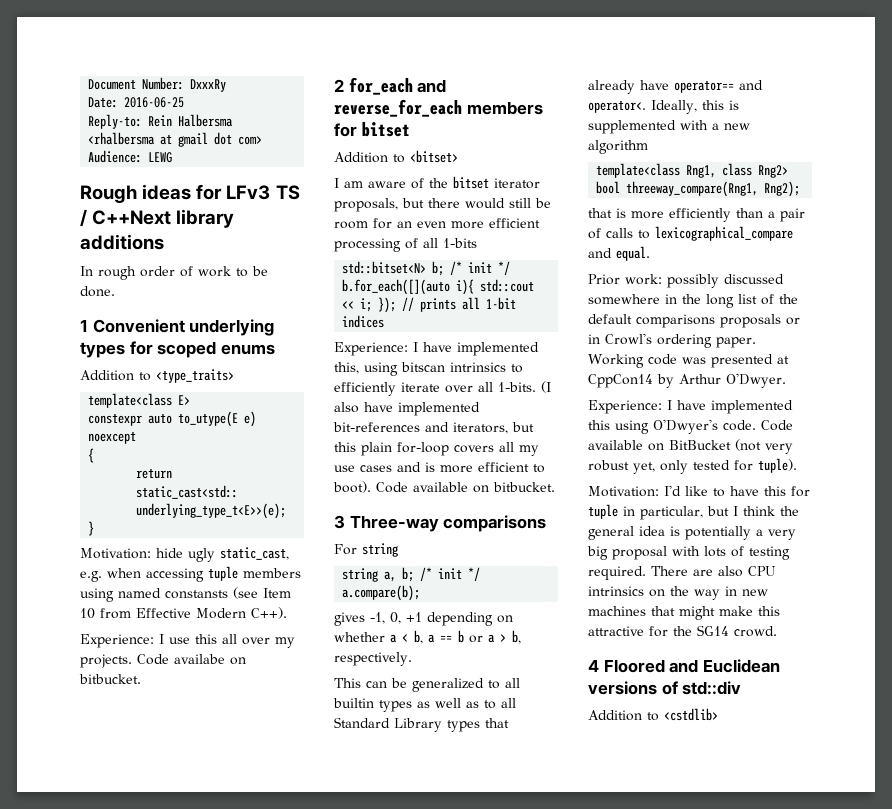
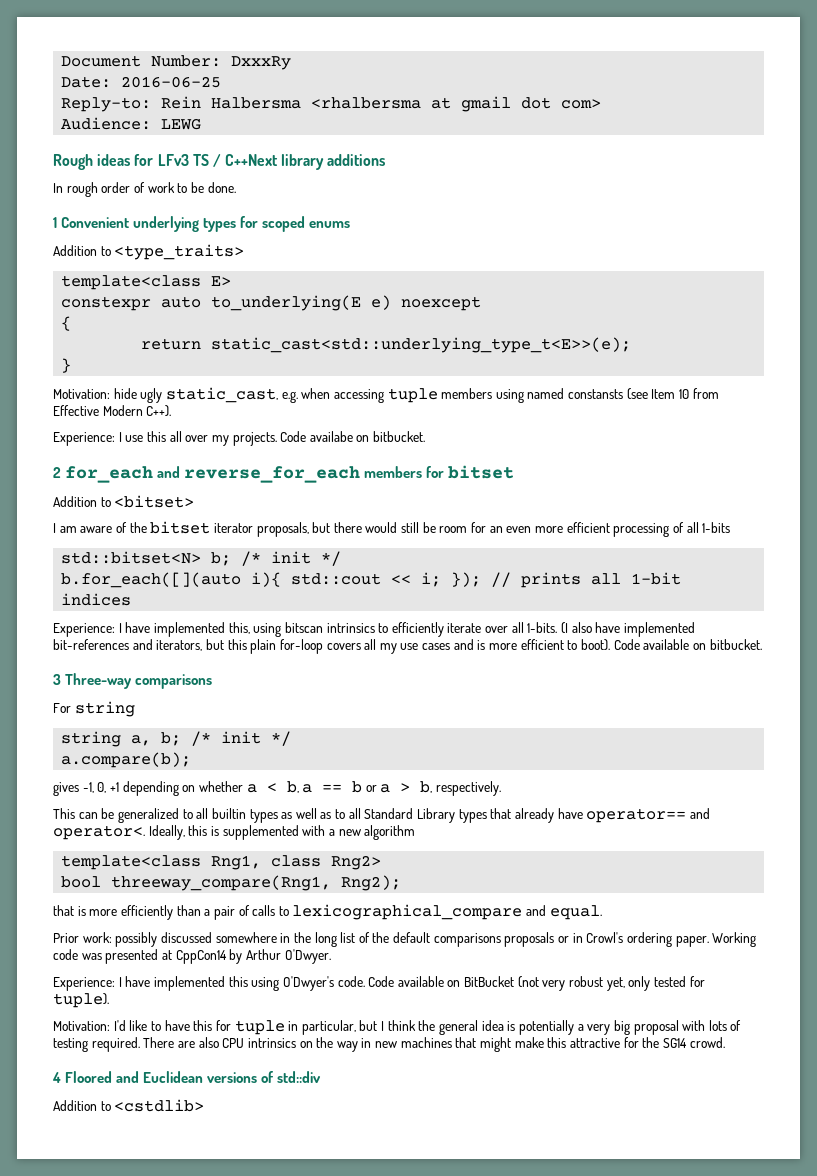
- constexpr auto to_utype(E e) noexcept
+ constexpr auto to_underlying(E e) noexcept

